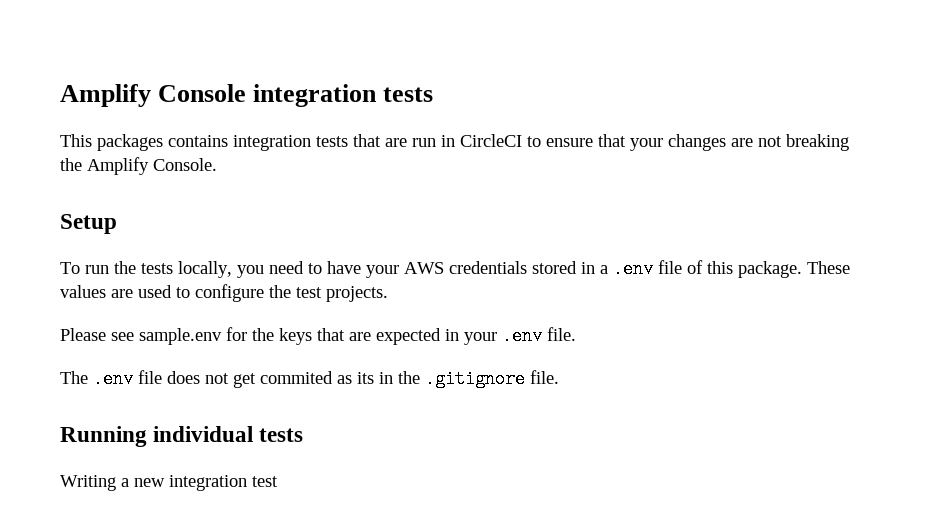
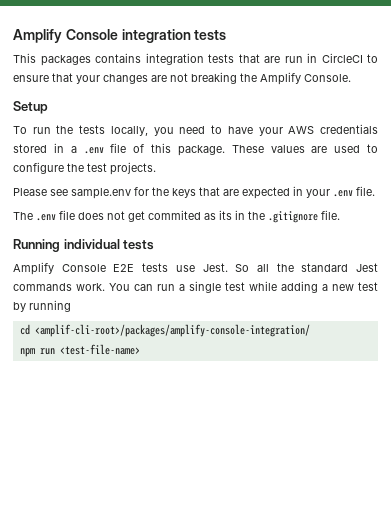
- Writing a new integration test
+ Amplify Console E2E tests use Jest. So all the standard Jest commands work. You can run a single test while adding a new test by running
+ cd <amplif-cli-root>/packages/amplify-console-integration/
+ npm run <test-file-name>

